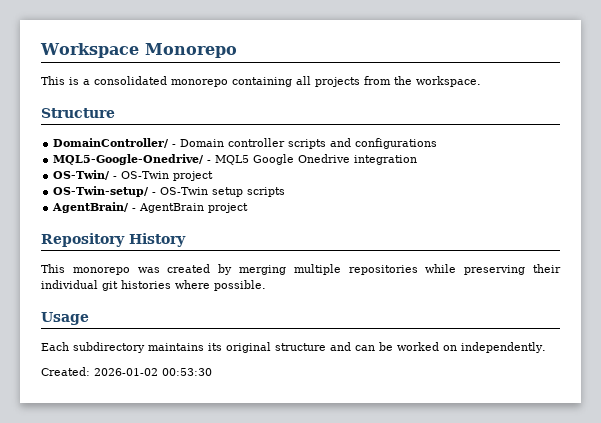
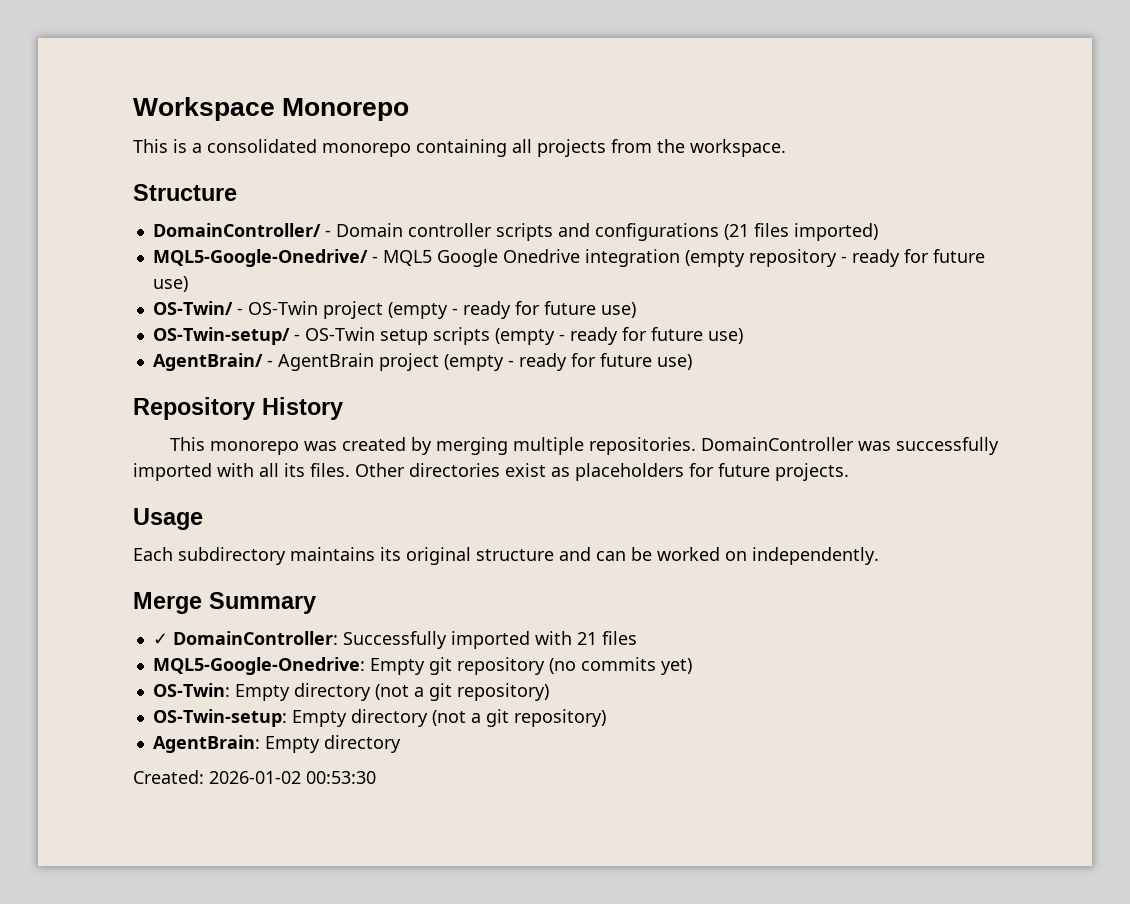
- DomainController/ - Domain controller scripts and configurations
+ DomainController/ - Domain controller scripts and configurations (21 files imported)
- MQL5-Google-Onedrive/ - MQL5 Google Onedrive integration
- OS-Twin/ - OS-Twin project
+ MQL5-Google-Onedrive/ - MQL5 Google Onedrive integration (empty repository - ready for future use)
+ OS-Twin/ - OS-Twin project (empty - ready for future use)
- OS-Twin-setup/ - OS-Twin setup scripts
- AgentBrain/ - AgentBrain project
+ OS-Twin-setup/ - OS-Twin setup scripts (empty - ready for future use)
+ AgentBrain/ - AgentBrain project (empty - ready for future use)
- This monorepo was created by merging multiple repositories while preserving their individual git histories where possible.
+ This monorepo was created by merging multiple repositories. DomainController was successfully imported with all its files. Other directories exist as placeholders for future projects.
+ Merge Summary
+ ✓ DomainController: Successfully imported with 21 files
+ MQL5-Google-Onedrive: Empty git repository (no commits yet)
+ OS-Twin: Empty directory (not a git repository)
+ OS-Twin-setup: Empty directory (not a git repository)
+ AgentBrain: Empty directory

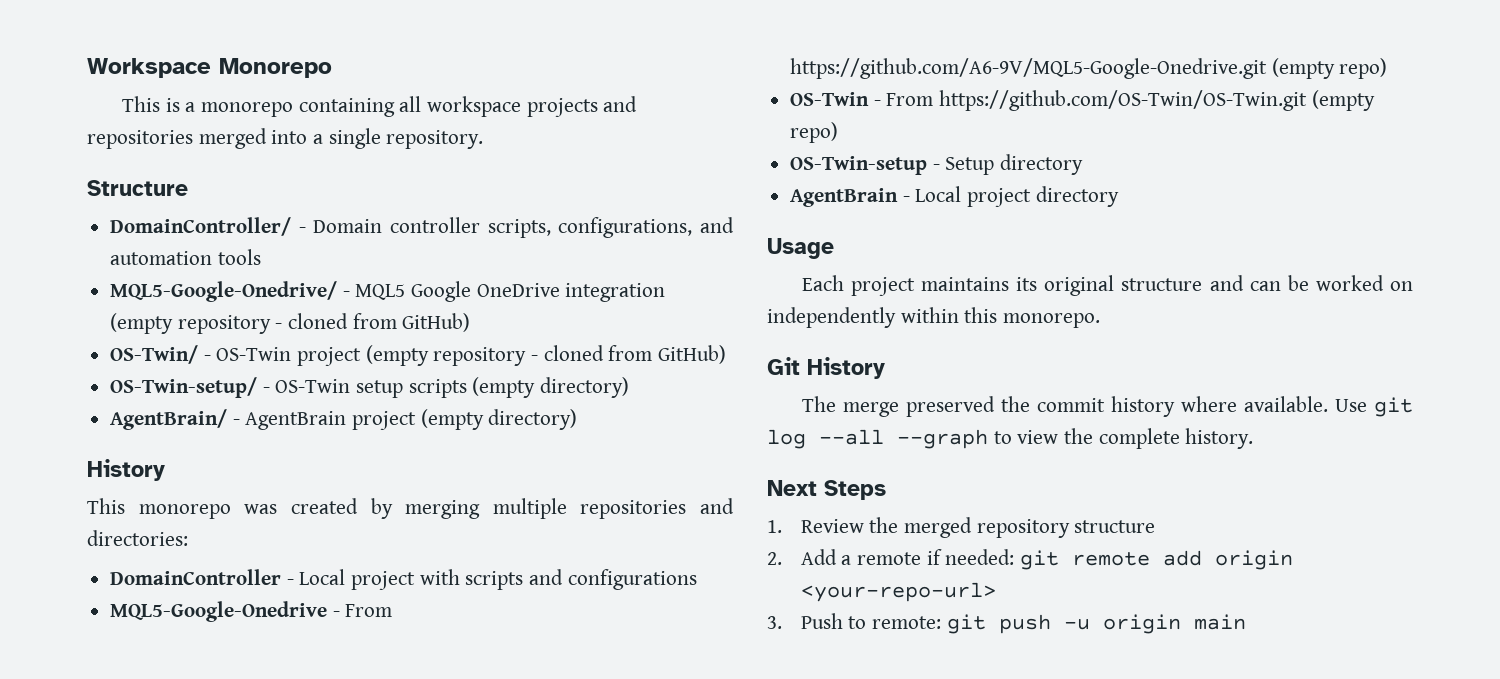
- This is a consolidated monorepo containing all projects from the workspace.
+ This is a monorepo containing all workspace projects and repositories merged into a single repository.
- DomainController/ - Domain controller scripts and configurations (21 files imported)
+ DomainController/ - Domain controller scripts, configurations, and automation tools
- MQL5-Google-Onedrive/ - MQL5 Google Onedrive integration (empty repository - ready for future use)
+ MQL5-Google-Onedrive/ - MQL5 Google OneDrive integration (empty repository - cloned from GitHub)
- OS-Twin/ - OS-Twin project (empty - ready for future use)
+ OS-Twin/ - OS-Twin project (empty repository - cloned from GitHub)
- OS-Twin-setup/ - OS-Twin setup scripts (empty - ready for future use)
+ OS-Twin-setup/ - OS-Twin setup scripts (empty directory)
- AgentBrain/ - AgentBrain project (empty - ready for future use)
- Repository History
+ AgentBrain/ - AgentBrain project (empty directory)
+ History
- This monorepo was created by merging multiple repositories. DomainController was successfully imported with all its files. Other directories exist as placeholders for future projects.
+ This monorepo was created by merging multiple repositories and directories:
+ DomainController - Local project with scripts and configurations
+ MQL5-Google-Onedrive - From https://github.com/A6-9V/MQL5-Google-Onedrive.git (empty repo)
+ OS-Twin - From https://github.com/OS-Twin/OS-Twin.git (empty repo)
+ OS-Twin-setup - Setup directory
+ AgentBrain - Local project directory
- Each subdirectory maintains its original structure and can be worked on independently.
- Merge Summary
- ✓ DomainController: Successfully imported with 21 files
- MQL5-Google-Onedrive: Empty git repository (no commits yet)
- OS-Twin: Empty directory (not a git repository)
- OS-Twin-setup: Empty directory (not a git repository)
- AgentBrain: Empty directory
- Created: 2026-01-02 00:53:30
+ Each project maintains its original structure and can be worked on independently within this monorepo.
+ Git History
+ The merge preserved the commit history where available. Use git log --all --graph to view the complete history.
+ Next Steps
+ 1. Review the merged repository structure
+ 2. Add a remote if needed: git remote add origin <your-repo-url>
+ 3. Push to remote: git push -u origin main

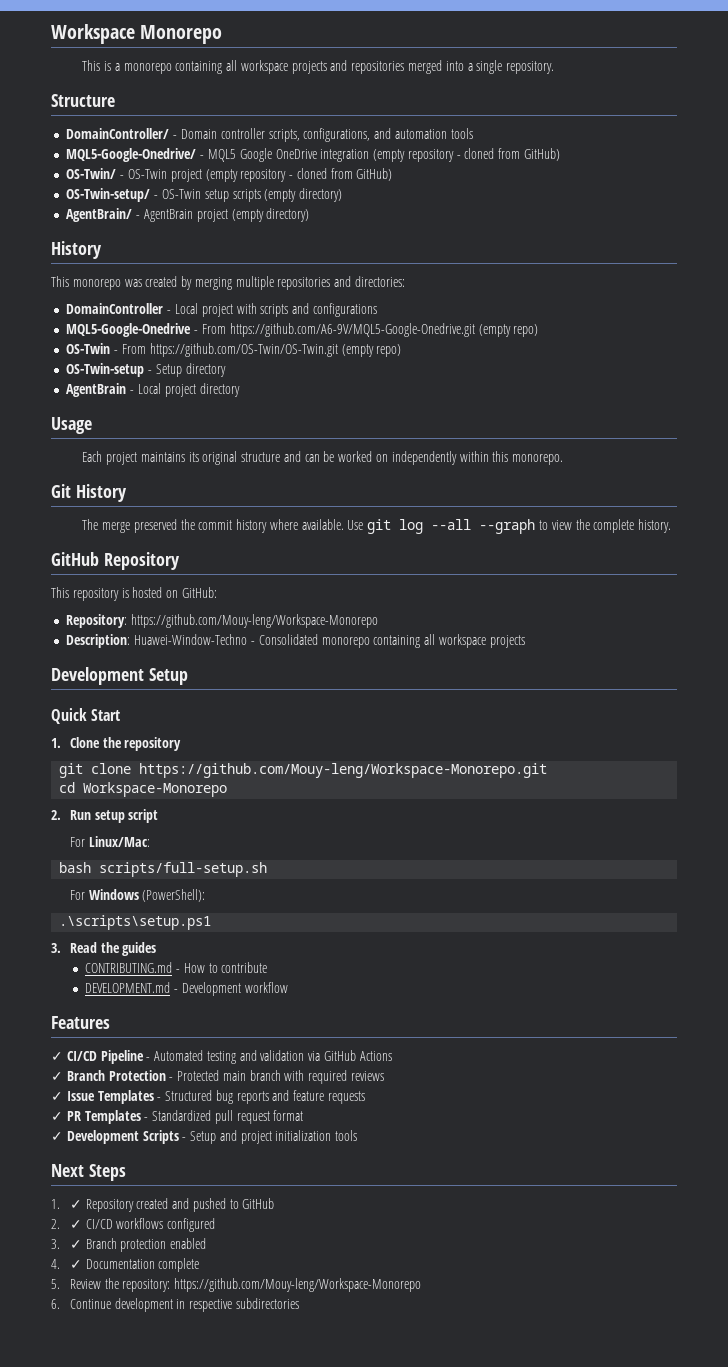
+ GitHub Repository
+ This repository is hosted on GitHub:
+ Repository: https://github.com/Mouy-leng/Workspace-Monorepo
+ Description: Huawei-Window-Techno - Consolidated monorepo containing all workspace projects
+ Development Setup
+ Quick Start
+ 1. Clone the repository
+ git clone https://github.com/Mouy-leng/Workspace-Monorepo.git
+ cd Workspace-Monorepo
+ 2. Run setup script
+ For Linux/Mac:
+ bash scripts/full-setup.sh
+ For Windows (PowerShell):
+ .\scripts\setup.ps1
+ 3. Read the guides
+ CONTRIBUTING.md - How to contribute
+ DEVELOPMENT.md - Development workflow
+ Features
+ ✓ CI/CD Pipeline - Automated testing and validation via GitHub Actions
+ ✓ Branch Protection - Protected main branch with required reviews
+ ✓ Issue Templates - Structured bug reports and feature requests
+ ✓ PR Templates - Standardized pull request format
+ ✓ Development Scripts - Setup and project initialization tools
  Next Steps
- 1. Review the merged repository structure
- 2. Add a remote if needed: git remote add origin <your-repo-url>
- 3. Push to remote: git push -u origin main
+ 1. ✓ Repository created and pushed to GitHub
+ 2. ✓ CI/CD workflows configured
+ 3. ✓ Branch protection enabled
+ 4. ✓ Documentation complete
+ 5. Review the repository: https://github.com/Mouy-leng/Workspace-Monorepo
+ 6. Continue development in respective subdirectories

